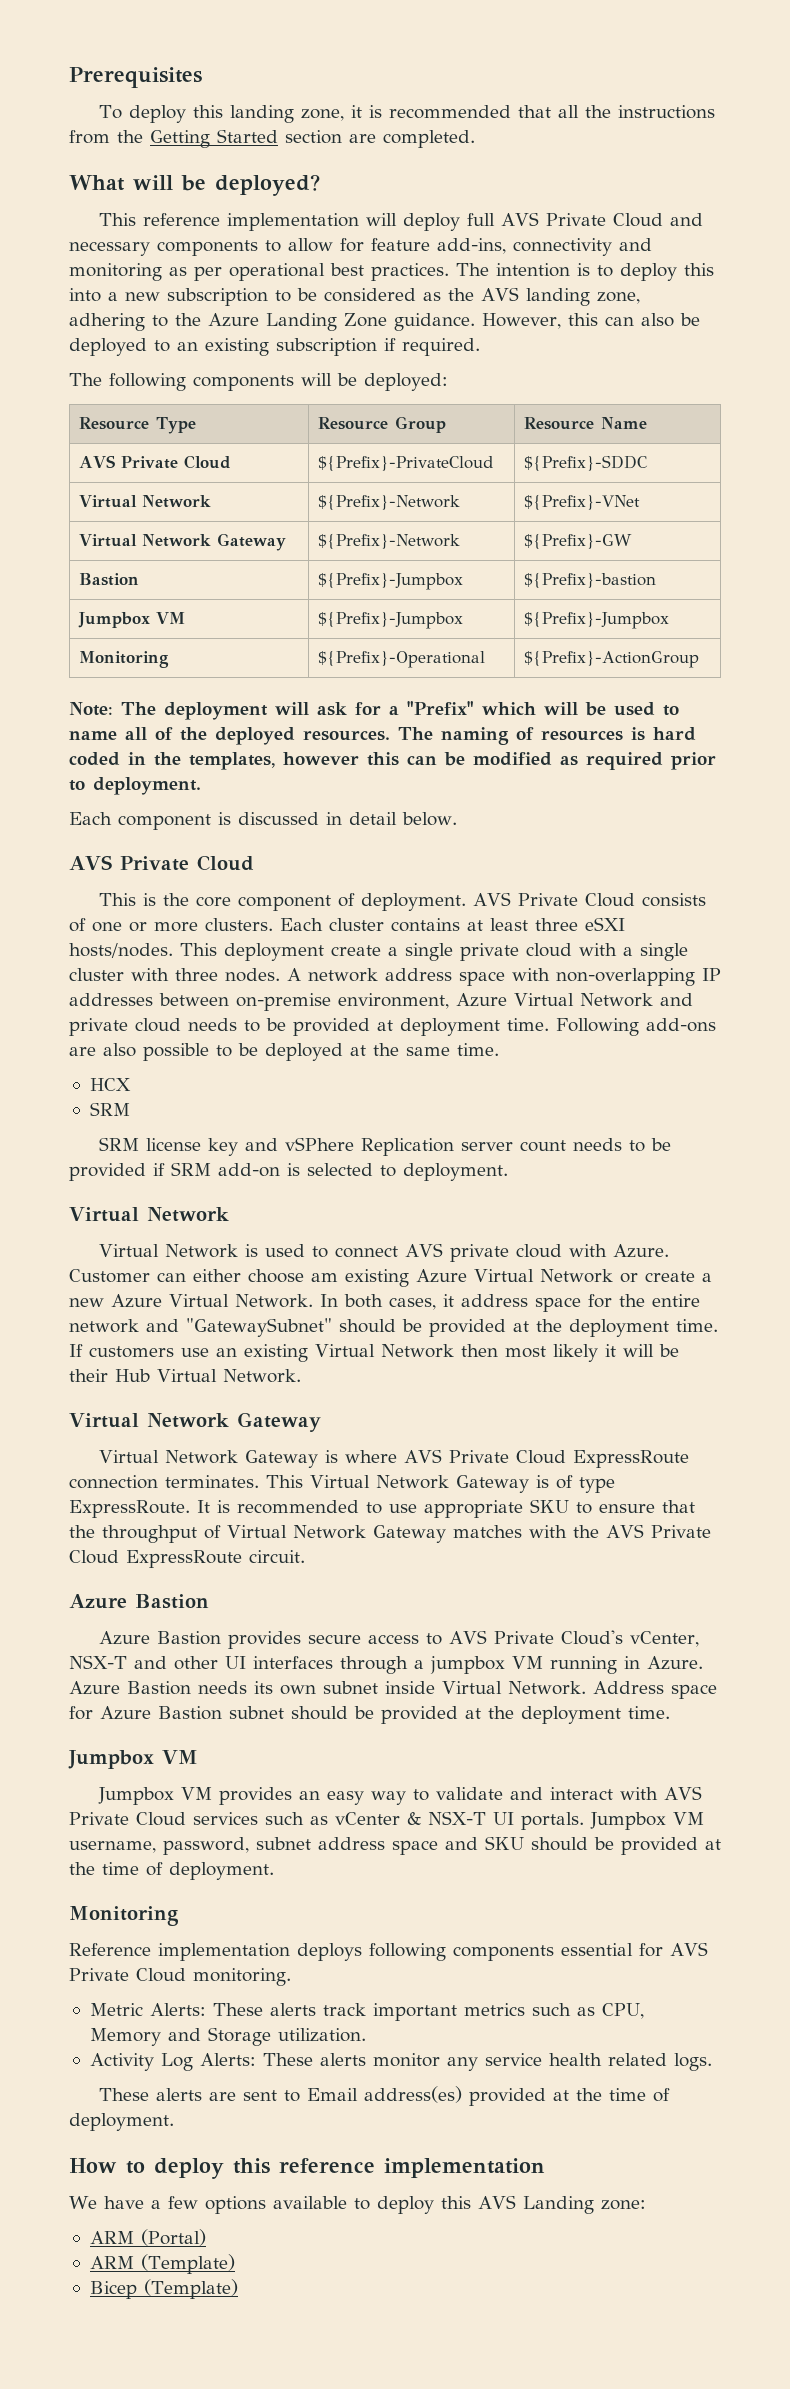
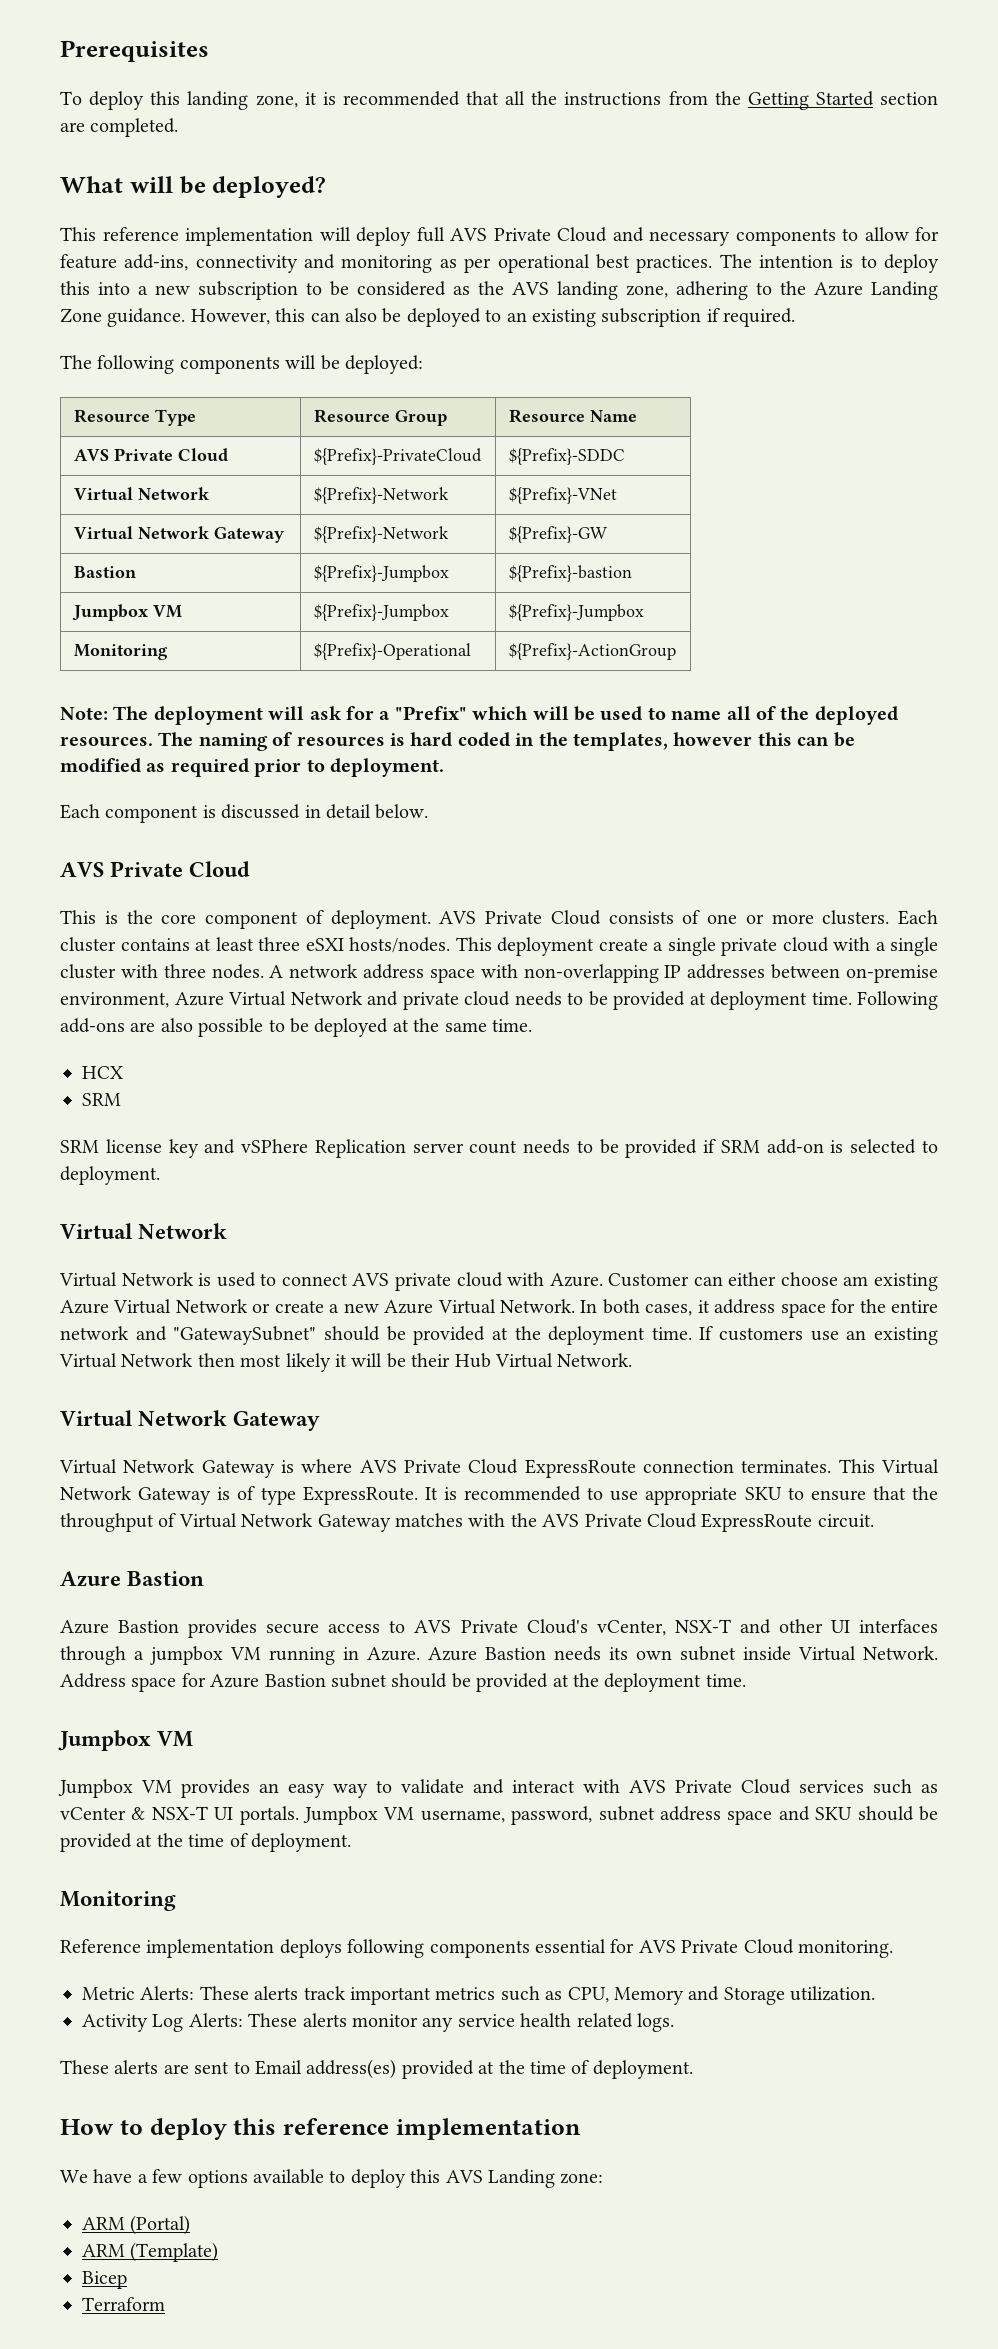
- Bicep (Template)
+ Bicep
+ Terraform

